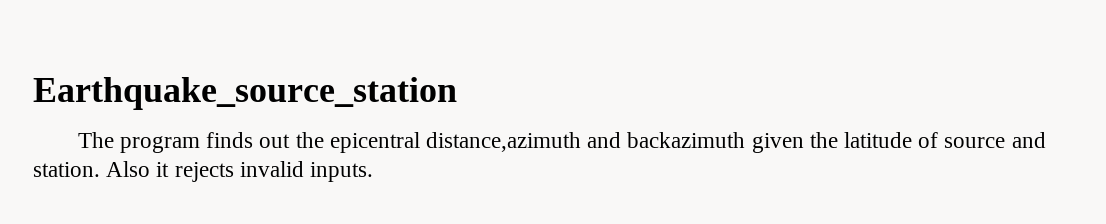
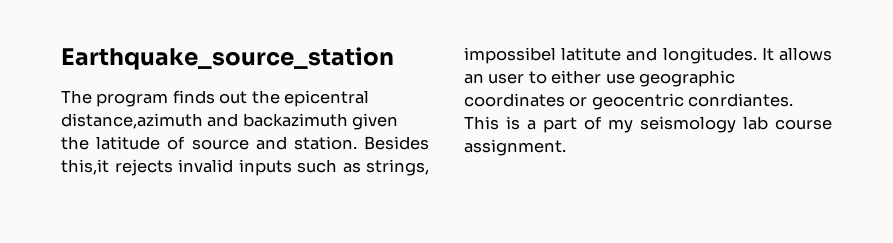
- Also it rejects invalid inputs.
+ Besides this,it rejects invalid inputs such as strings, impossibel latitute and longitudes. It allows an user to either use geographic coordinates or geocentric conrdiantes. This is a part of my seismology lab course assignment.

